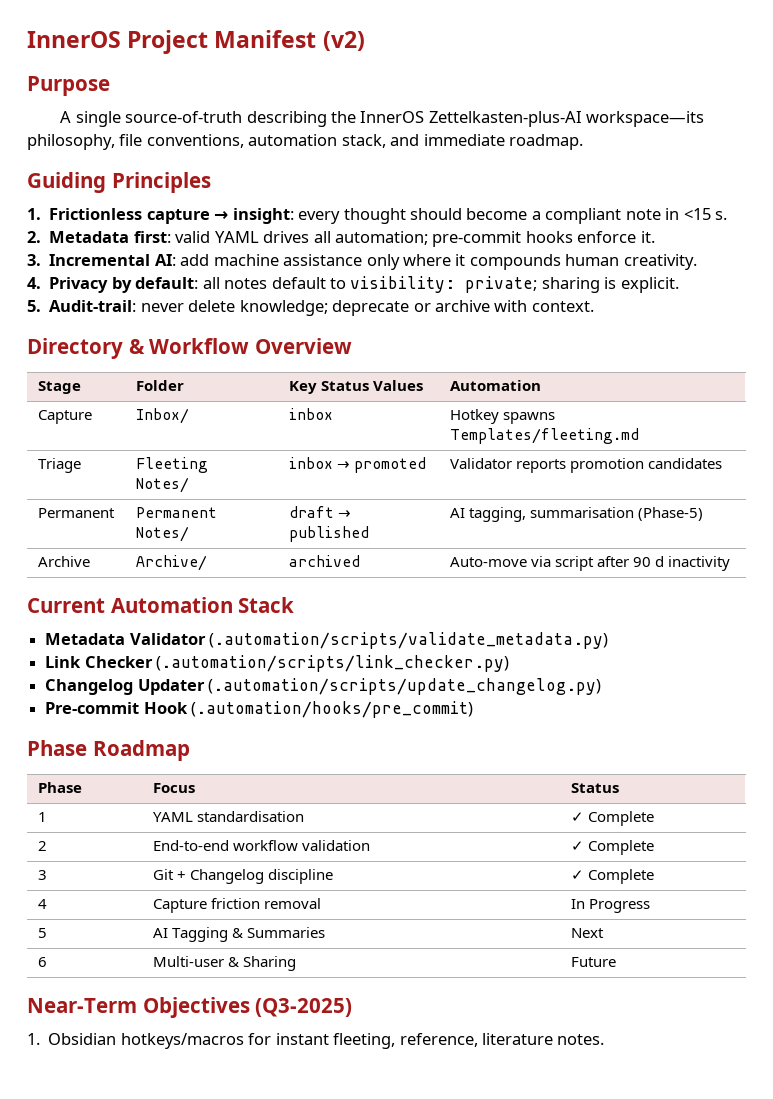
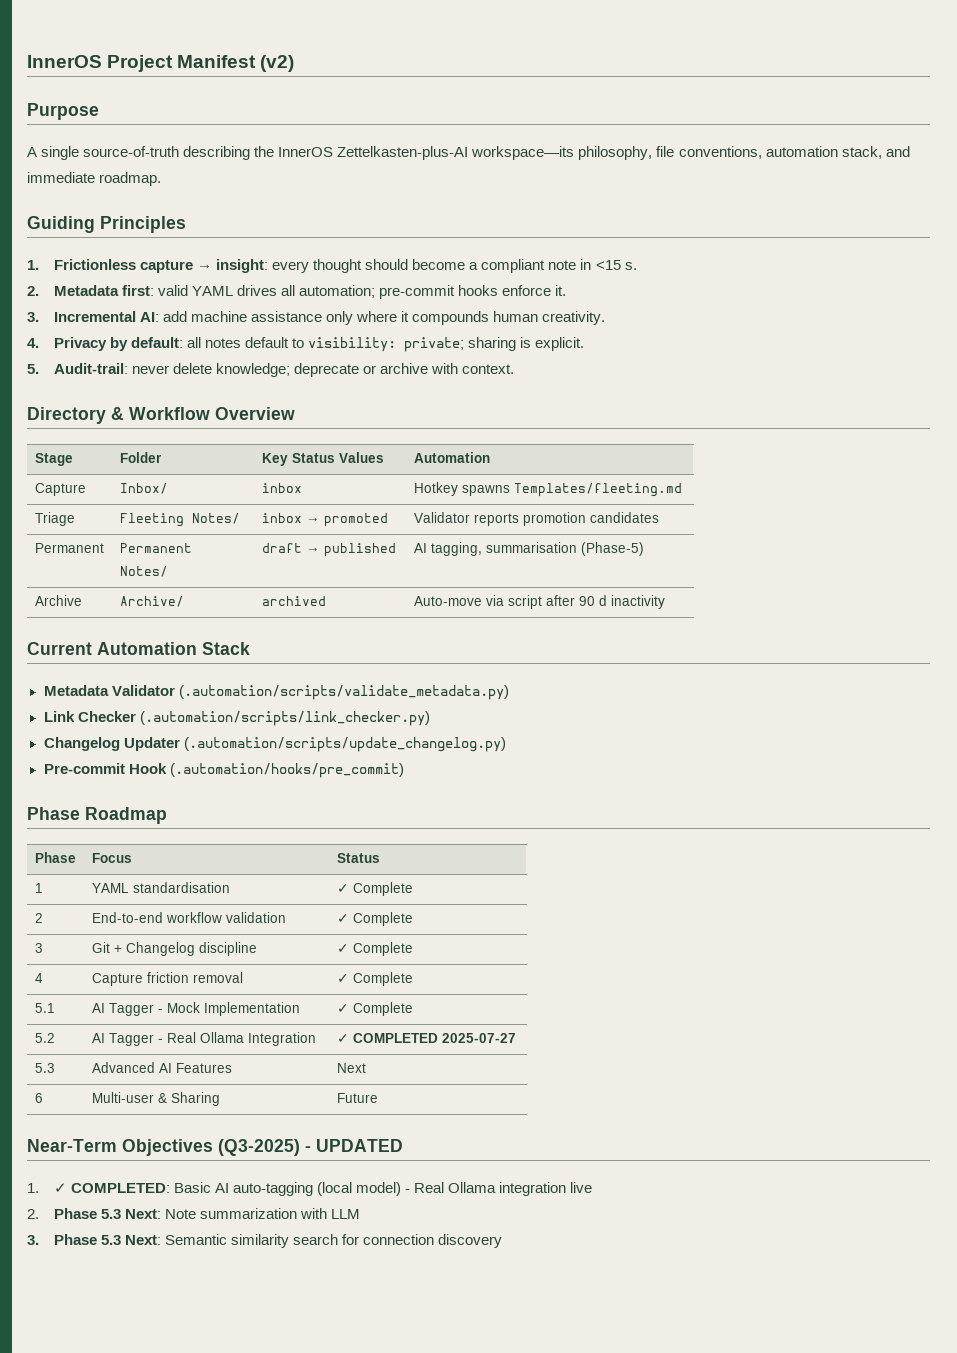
- 4 | Capture friction removal | In Progress
- 5 | AI Tagging & Summaries | Next
+ 4 | Capture friction removal | ✓ Complete
+ 5.1 | AI Tagger - Mock Implementation | ✓ Complete
+ 5.2 | AI Tagger - Real Ollama Integration | ✓ COMPLETED 2025-07-27
+ 5.3 | Advanced AI Features | Next
- Near-Term Objectives (Q3-2025)
- 1. Obsidian hotkeys/macros for instant fleeting, reference, literature notes.
+ Near-Term Objectives (Q3-2025) - UPDATED
+ 1. ✓ COMPLETED: Basic AI auto-tagging (local model) - Real Ollama integration live
+ 2. Phase 5.3 Next: Note summarization with LLM
+ 3. Phase 5.3 Next: Semantic similarity search for connection discovery

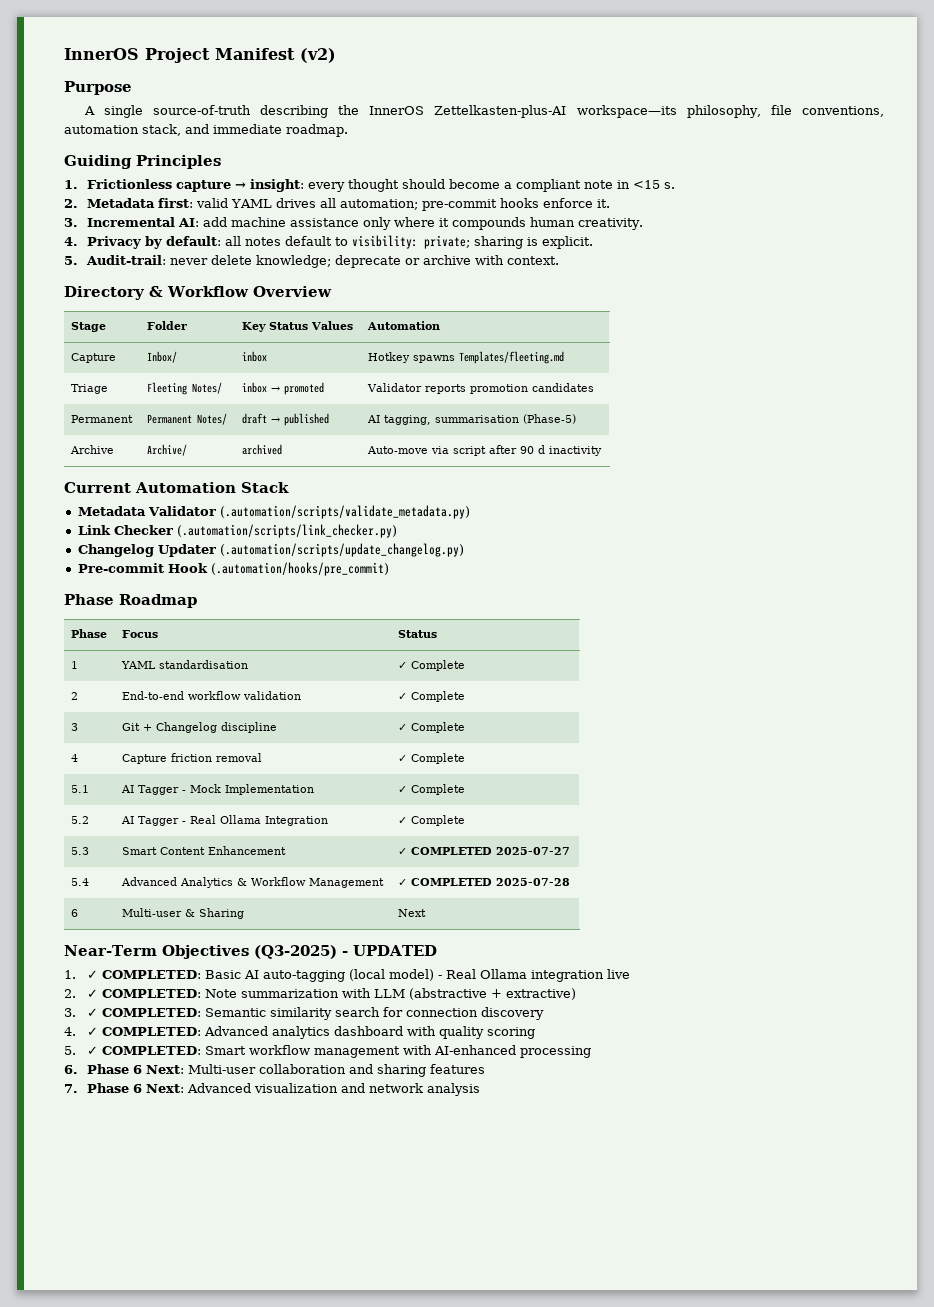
- 5.2 | AI Tagger - Real Ollama Integration | ✓ COMPLETED 2025-07-27
+ 5.2 | AI Tagger - Real Ollama Integration | ✓ Complete
+ 5.3 | Smart Content Enhancement | ✓ COMPLETED 2025-07-27
- 5.3 | Advanced AI Features | Next
+ 5.4 | Advanced Analytics & Workflow Management | ✓ COMPLETED 2025-07-28
- 6 | Multi-user & Sharing | Future
+ 6 | Multi-user & Sharing | Next
- 2. Phase 5.3 Next: Note summarization with LLM
- 3. Phase 5.3 Next: Semantic similarity search for connection discovery
+ 2. ✓ COMPLETED: Note summarization with LLM (abstractive + extractive)
+ 3. ✓ COMPLETED: Semantic similarity search for connection discovery
+ 4. ✓ COMPLETED: Advanced analytics dashboard with quality scoring
+ 5. ✓ COMPLETED: Smart workflow management with AI-enhanced processing
+ 6. Phase 6 Next: Multi-user collaboration and sharing features
+ 7. Phase 6 Next: Advanced visualization and network analysis

